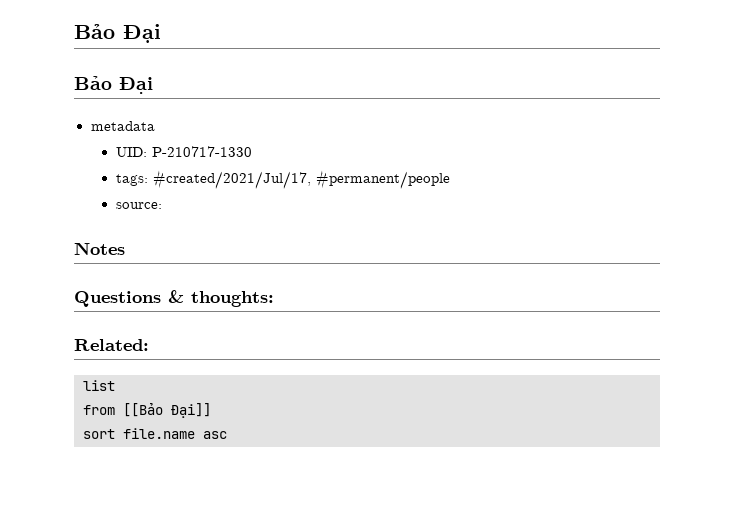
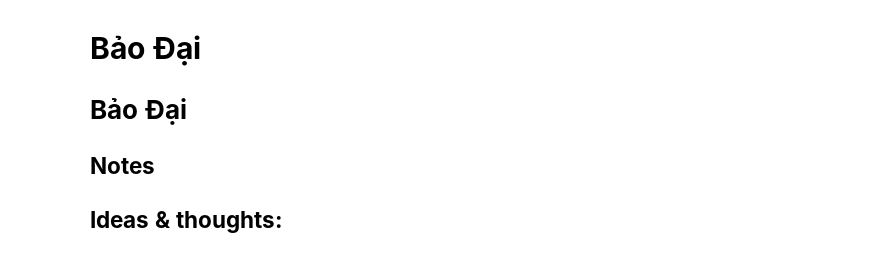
- metadata
- UID: P-210717-1330
- tags: #created/2021/Jul/17, #permanent/people
- source:
- Questions & thoughts:
+ Ideas & thoughts:
- Related:
- list
- from [[Bảo Đại]]
- sort file.name asc

